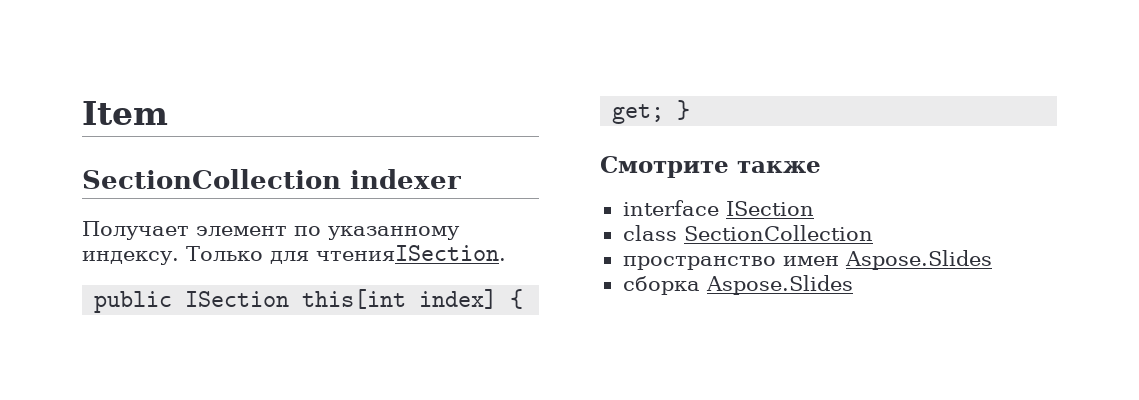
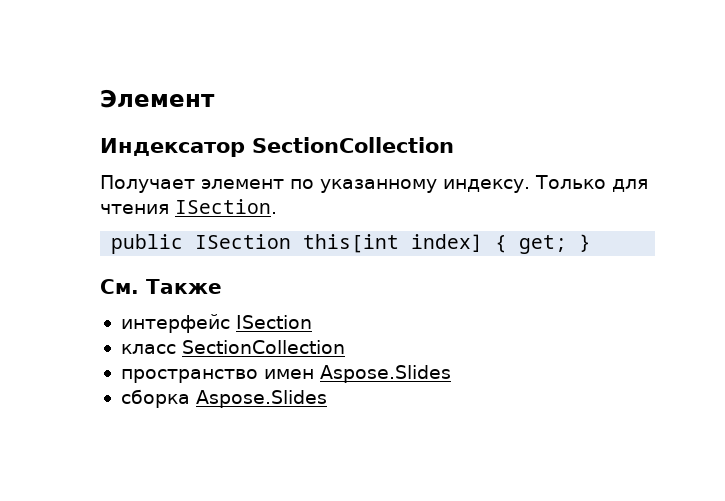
- Item
- SectionCollection indexer
+ Элемент
+ Индексатор SectionCollection
- Только для чтенияISection.
+ Только для чтения ISection.
- Смотрите также
- interface ISection
+ См. Также
+ интерфейс ISection
- class SectionCollection
+ класс SectionCollection

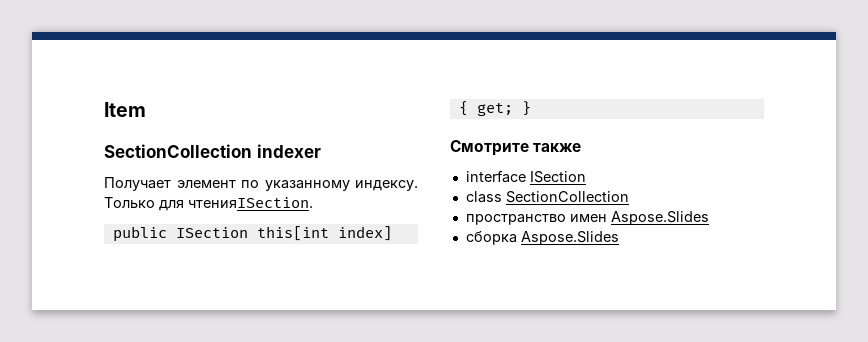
- Элемент
- Индексатор SectionCollection
+ Item
+ SectionCollection indexer
- Только для чтения ISection.
+ Только для чтенияISection.
- См. Также
- интерфейс ISection
+ Смотрите также
+ interface ISection
- класс SectionCollection
+ class SectionCollection

